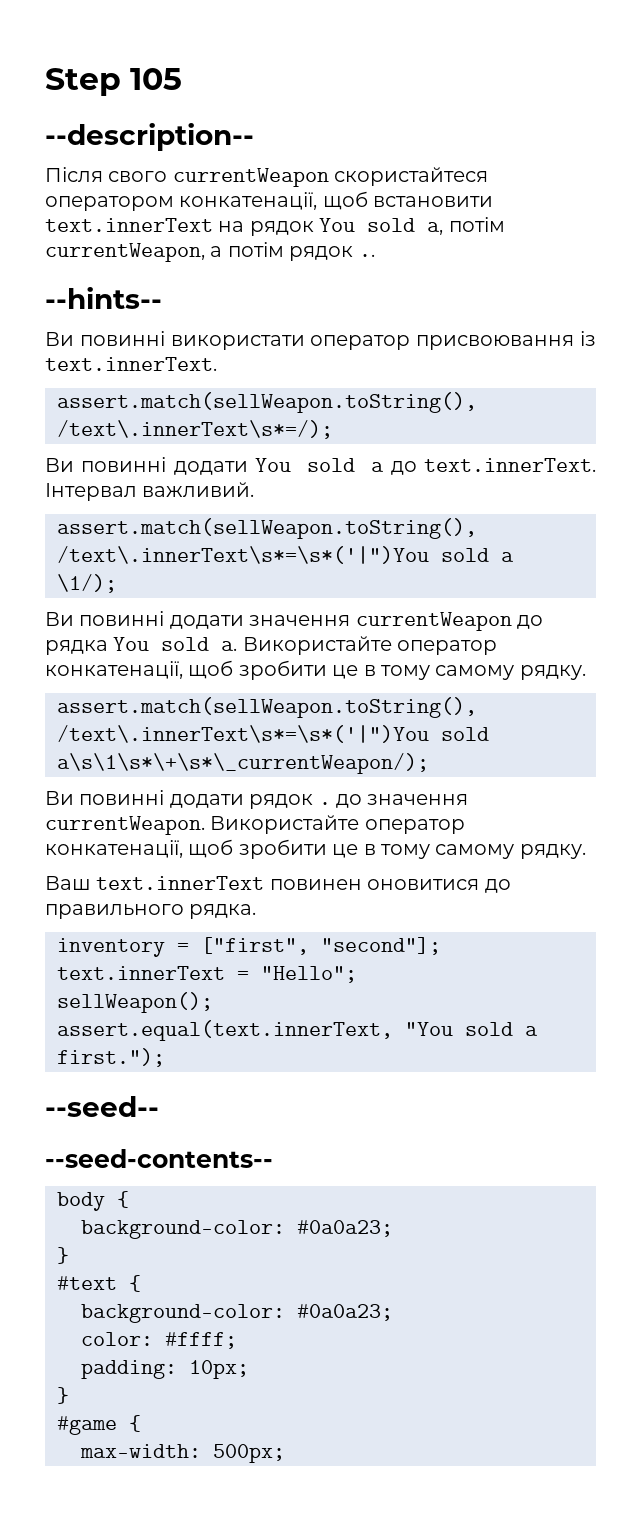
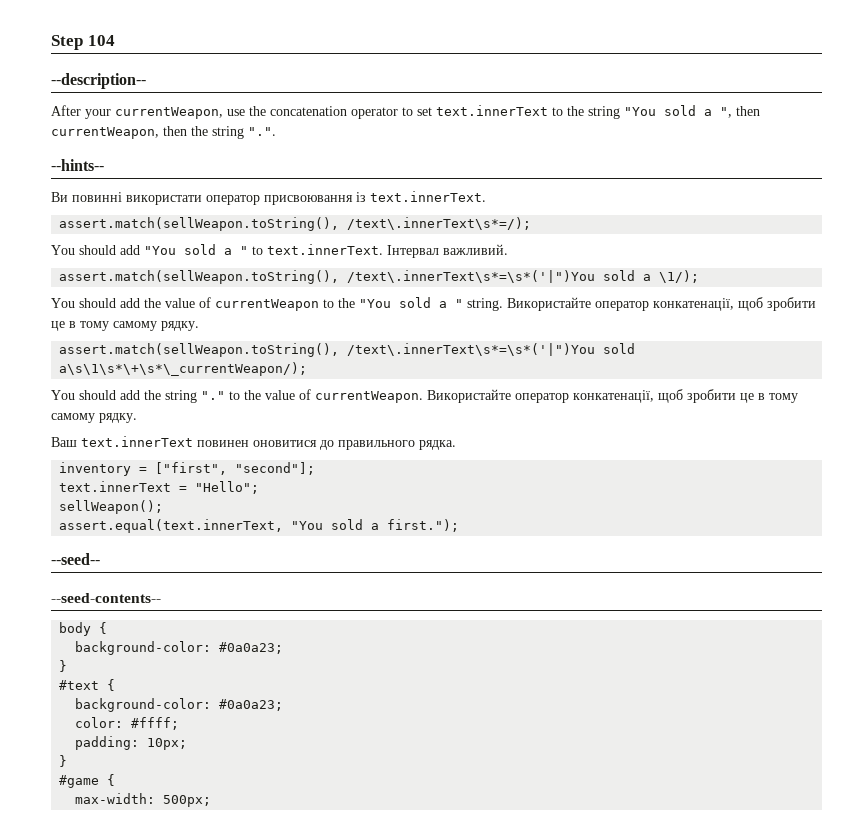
- Step 105
+ Step 104
- Після свого currentWeapon скористайтеся оператором конкатенації, щоб встановити text.innerText на рядок You sold a, потім currentWeapon, а потім рядок ..
+ After your currentWeapon, use the concatenation operator to set text.innerText to the string "You sold a ", then currentWeapon, then the string ".".
- Ви повинні додати You sold a до text.innerText. Інтервал важливий.
+ You should add "You sold a " to text.innerText. Інтервал важливий.
- Ви повинні додати значення currentWeapon до рядка You sold a.
+ You should add the value of currentWeapon to the "You sold a " string.
- Ви повинні додати рядок . до значення currentWeapon.
+ You should add the string "." to the value of currentWeapon.

